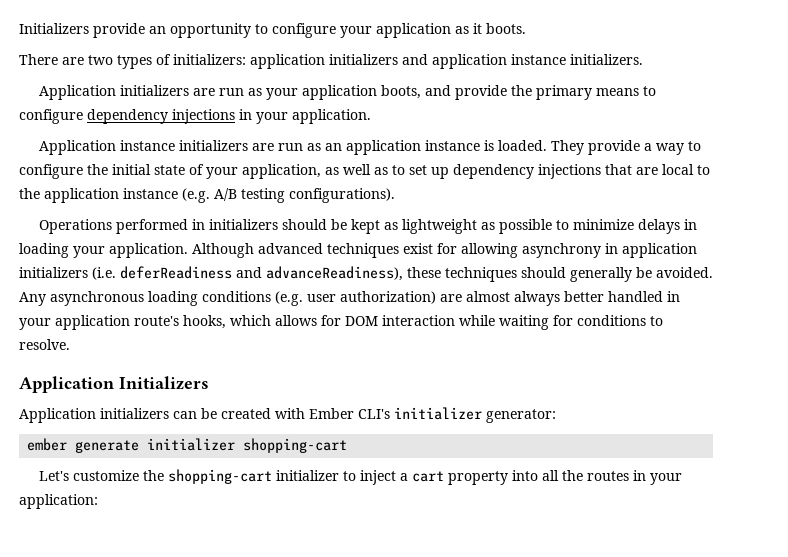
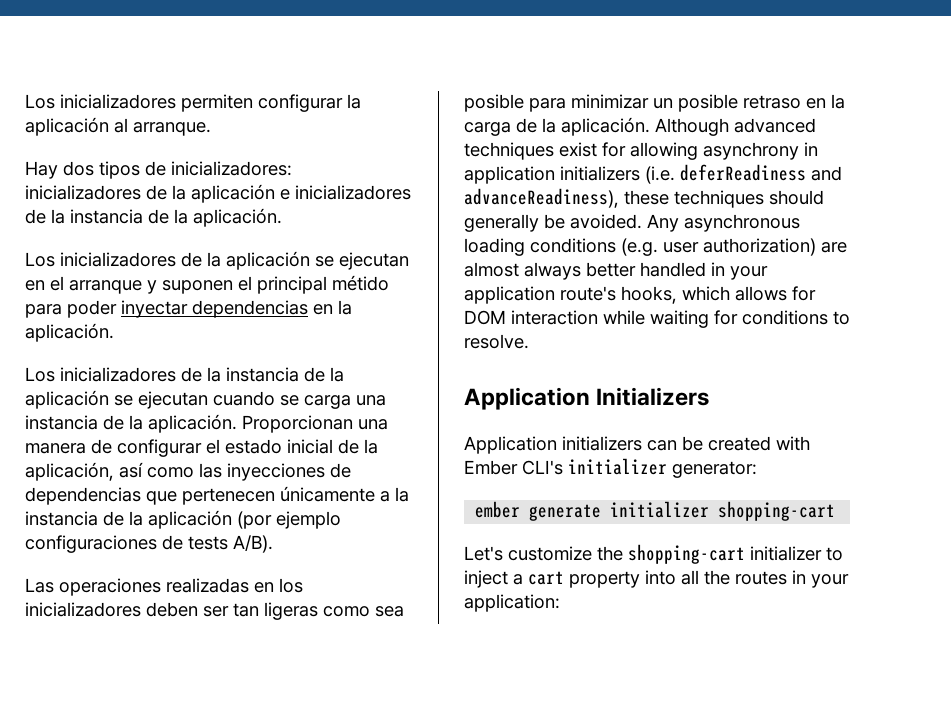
- Initializers provide an opportunity to configure your application as it boots.
- There are two types of initializers: application initializers and application instance initializers.
- Application initializers are run as your application boots, and provide the primary means to configure dependency injections in your application.
- Application instance initializers are run as an application instance is loaded. They provide a way to configure the initial state of your application, as well as to set up dependency injections that are local to the application instance (e.g. A/B testing configurations).
- Operations performed in initializers should be kept as lightweight as possible to minimize delays in loading your application.
+ Los inicializadores permiten configurar la aplicación al arranque.
+ Hay dos tipos de inicializadores: inicializadores de la aplicación e inicializadores de la instancia de la aplicación.
+ Los inicializadores de la aplicación se ejecutan en el arranque y suponen el principal métido para poder inyectar dependencias en la aplicación.
+ Los inicializadores de la instancia de la aplicación se ejecutan cuando se carga una instancia de la aplicación. Proporcionan una manera de configurar el estado inicial de la aplicación, así como las inyecciones de dependencias que pertenecen únicamente a la instancia de la aplicación (por ejemplo configuraciones de tests A/B).
+ Las operaciones realizadas en los inicializadores deben ser tan ligeras como sea posible para minimizar un posible retraso en la carga de la aplicación.

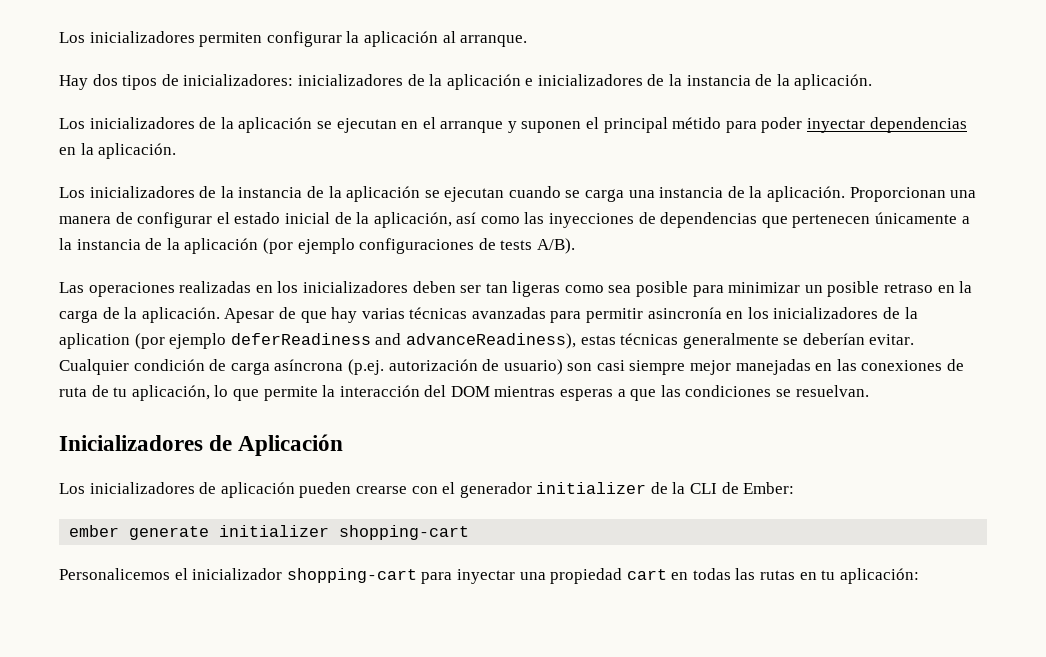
- Although advanced techniques exist for allowing asynchrony in application initializers (i.e. deferReadiness and advanceReadiness), these techniques should generally be avoided. Any asynchronous loading conditions (e.g. user authorization) are almost always better handled in your application route's hooks, which allows for DOM interaction while waiting for conditions to resolve.
- Application Initializers
- Application initializers can be created with Ember CLI's initializer generator:
+ Apesar de que hay varias técnicas avanzadas para permitir asincronía en los inicializadores de la aplication (por ejemplo deferReadiness and advanceReadiness), estas técnicas generalmente se deberían evitar. Cualquier condición de carga asíncrona (p.ej. autorización de usuario) son casi siempre mejor manejadas en las conexiones de ruta de tu aplicación, lo que permite la interacción del DOM mientras esperas a que las condiciones se resuelvan.
+ Inicializadores de Aplicación
+ Los inicializadores de aplicación pueden crearse con el generador initializer de la CLI de Ember:
  ember generate initializer shopping-cart
- Let's customize the shopping-cart initializer to inject a cart property into all the routes in your application:
+ Personalicemos el inicializador shopping-cart para inyectar una propiedad cart en todas las rutas en tu aplicación:

